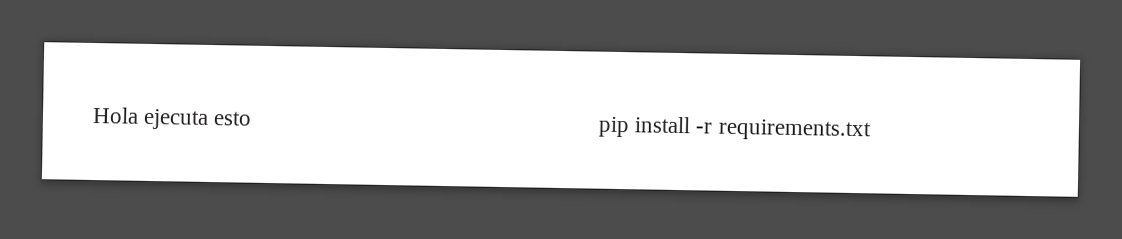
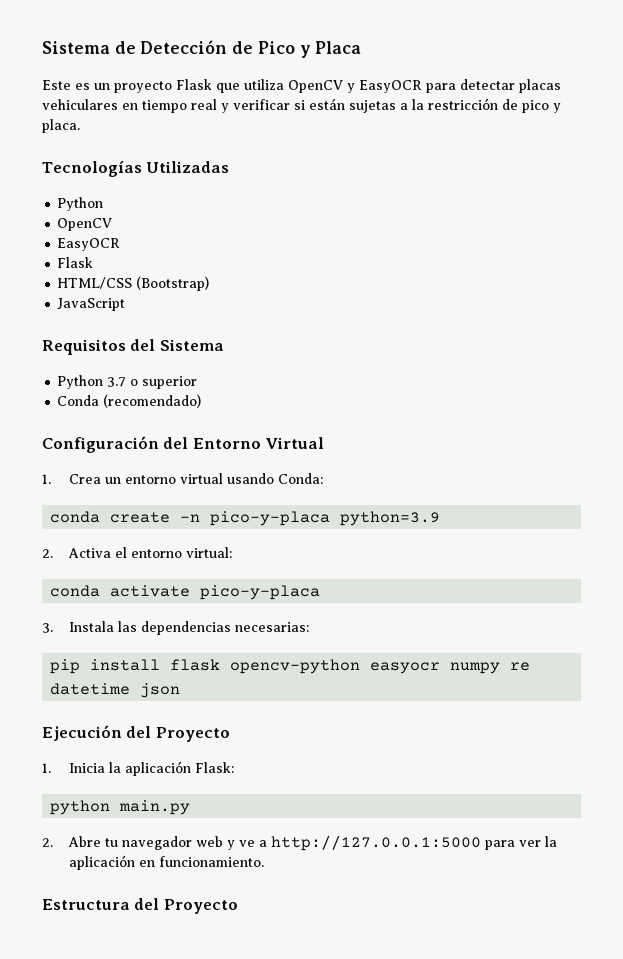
- Hola ejecuta esto
- pip install -r requirements.txt
+ Sistema de Detección de Pico y Placa
+ Este es un proyecto Flask que utiliza OpenCV y EasyOCR para detectar placas vehiculares en tiempo real y verificar si están sujetas a la restricción de pico y placa.
+ Tecnologías Utilizadas
+ Python
+ OpenCV
+ EasyOCR
+ Flask
+ HTML/CSS (Bootstrap)
+ JavaScript
+ Requisitos del Sistema
+ Python 3.7 o superior
+ Conda (recomendado)
+ Configuración del Entorno Virtual
+ 1. Crea un entorno virtual usando Conda:
+ conda create -n pico-y-placa python=3.9
+ 2. Activa el entorno virtual:
+ conda activate pico-y-placa
+ 3. Instala las dependencias necesarias:
+ pip install flask opencv-python easyocr numpy re datetime json
+ Ejecución del Proyecto
+ 1. Inicia la aplicación Flask:
+ python main.py
+ 2. Abre tu navegador web y ve a http://127.0.0.1:5000 para ver la aplicación en funcionamiento.
+ Estructura del Proyecto

